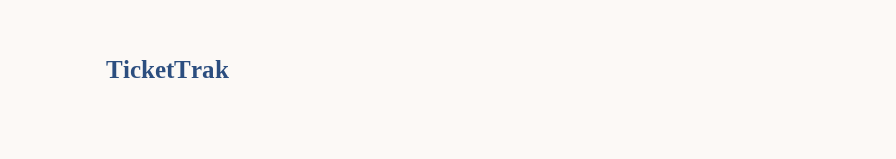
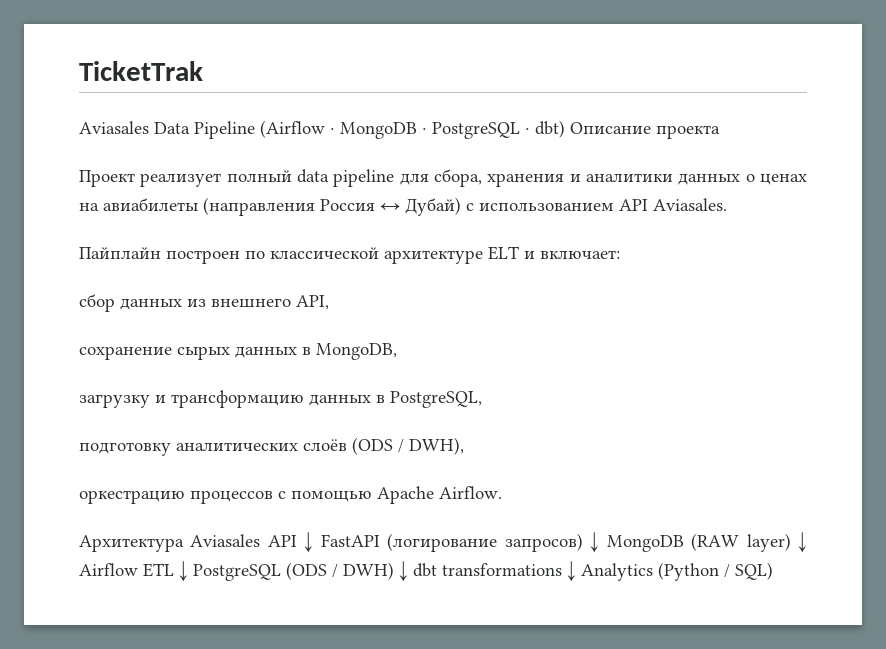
+ Aviasales Data Pipeline (Airflow · MongoDB · PostgreSQL · dbt) Описание проекта
+ Проект реализует полный data pipeline для сбора, хранения и аналитики данных о ценах на авиабилеты (направления Россия ↔ Дубай) с использованием API Aviasales.
+ Пайплайн построен по классической архитектуре ELT и включает:
+ сбор данных из внешнего API,
+ сохранение сырых данных в MongoDB,
+ загрузку и трансформацию данных в PostgreSQL,
+ подготовку аналитических слоёв (ODS / DWH),
+ оркестрацию процессов с помощью Apache Airflow.
+ Архитектура Aviasales API ↓ FastAPI (логирование запросов) ↓ MongoDB (RAW layer) ↓ Airflow ETL ↓ PostgreSQL (ODS / DWH) ↓ dbt transformations ↓ Analytics (Python / SQL)

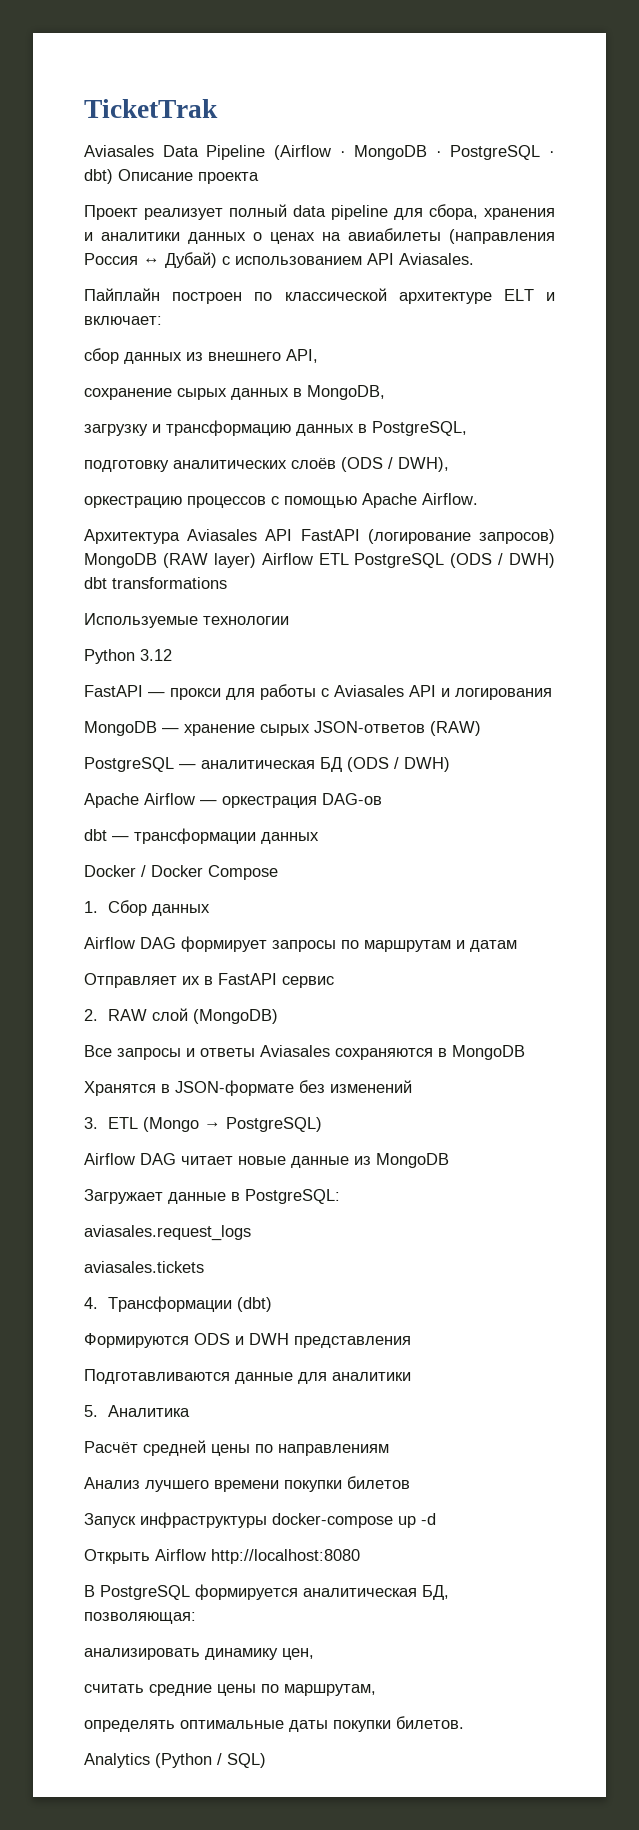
- Архитектура Aviasales API ↓ FastAPI (логирование запросов) ↓ MongoDB (RAW layer) ↓ Airflow ETL ↓ PostgreSQL (ODS / DWH) ↓ dbt transformations ↓ Analytics (Python / SQL)
+ Архитектура Aviasales API FastAPI (логирование запросов) MongoDB (RAW layer) Airflow ETL PostgreSQL (ODS / DWH) dbt transformations
+ Используемые технологии
+ Python 3.12
+ FastAPI — прокси для работы с Aviasales API и логирования
+ MongoDB — хранение сырых JSON-ответов (RAW)
+ PostgreSQL — аналитическая БД (ODS / DWH)
+ Apache Airflow — оркестрация DAG-ов
+ dbt — трансформации данных
+ Docker / Docker Compose
+ 1. Сбор данных
+ Airflow DAG формирует запросы по маршрутам и датам
+ Отправляет их в FastAPI сервис
+ 2. RAW слой (MongoDB)
+ Все запросы и ответы Aviasales сохраняются в MongoDB
+ Хранятся в JSON-формате без изменений
+ 3. ETL (Mongo → PostgreSQL)
+ Airflow DAG читает новые данные из MongoDB
+ Загружает данные в PostgreSQL:
+ aviasales.request_logs
+ aviasales.tickets
+ 4. Трансформации (dbt)
+ Формируются ODS и DWH представления
+ Подготавливаются данные для аналитики
+ 5. Аналитика
+ Расчёт средней цены по направлениям
+ Анализ лучшего времени покупки билетов
+ Запуск инфраструктуры docker-compose up -d
+ Открыть Airflow http://localhost:8080
+ В PostgreSQL формируется аналитическая БД, позволяющая:
+ анализировать динамику цен,
+ считать средние цены по маршрутам,
+ определять оптимальные даты покупки билетов.
+ Analytics (Python / SQL)

